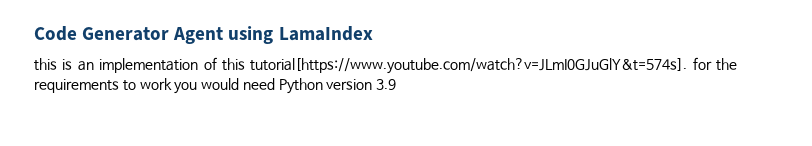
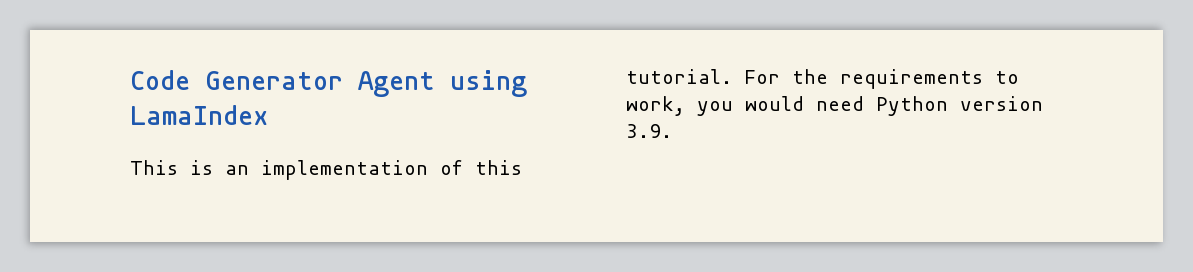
- this is an implementation of this tutorial[https://www.youtube.com/watch?v=JLmI0GJuGlY&t=574s]. for the requirements to work you would need Python version 3.9
+ This is an implementation of this tutorial. For the requirements to work, you would need Python version 3.9.

